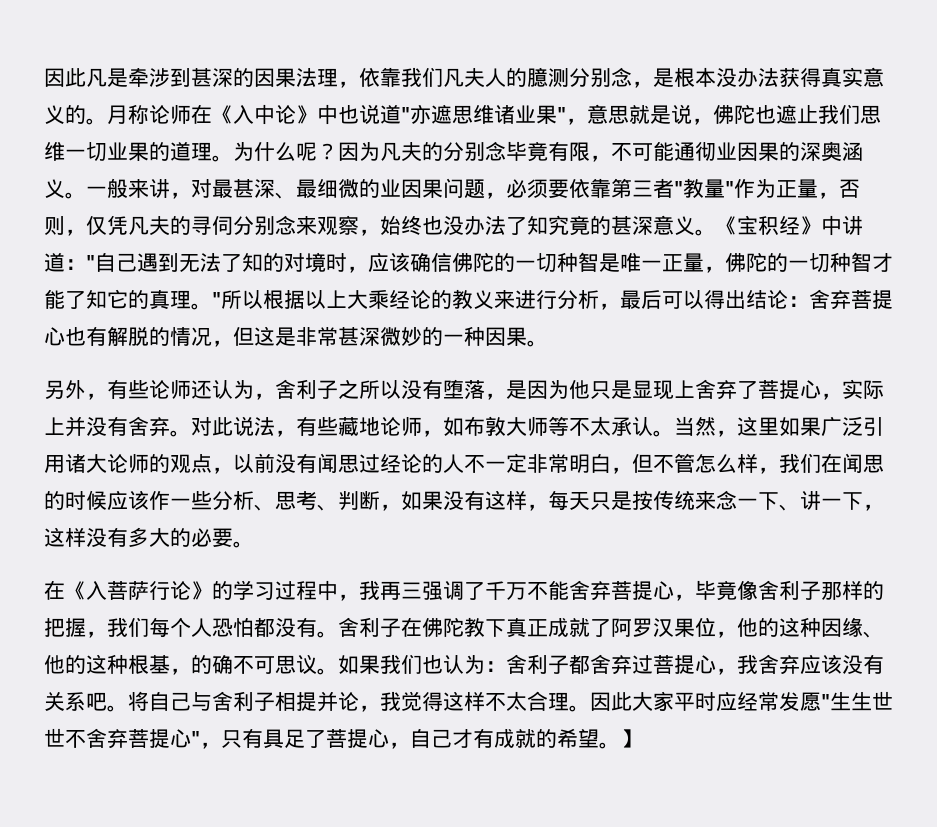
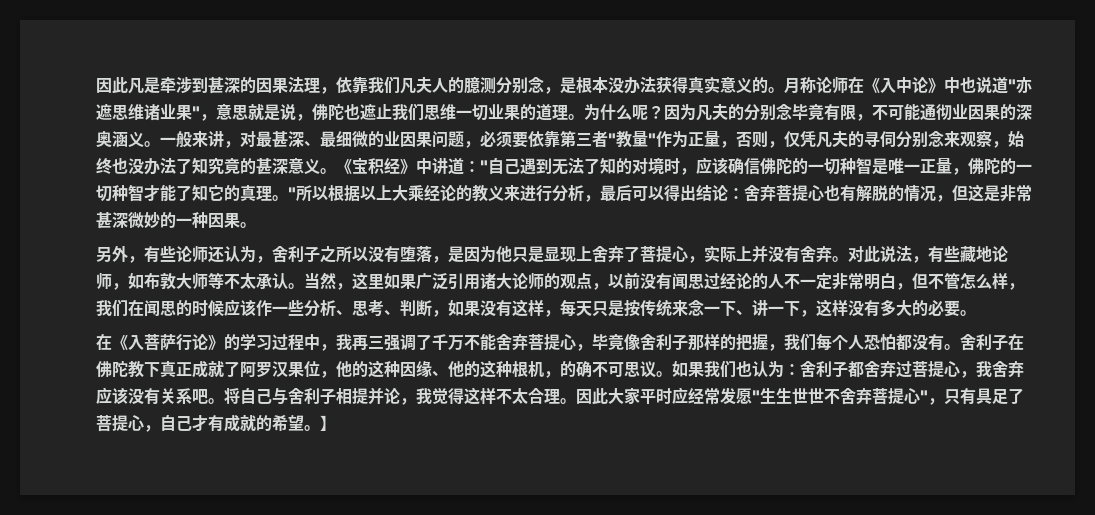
- 舍利子在佛陀教下真正成就了阿罗汉果位，他的这种因缘、他的这种根基，的确不可思议。
+ 舍利子在佛陀教下真正成就了阿罗汉果位，他的这种因缘、他的这种根机，的确不可思议。

